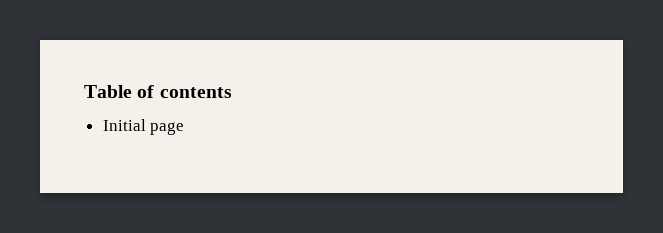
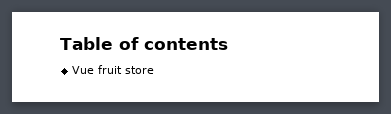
- Initial page
+ Vue fruit store

